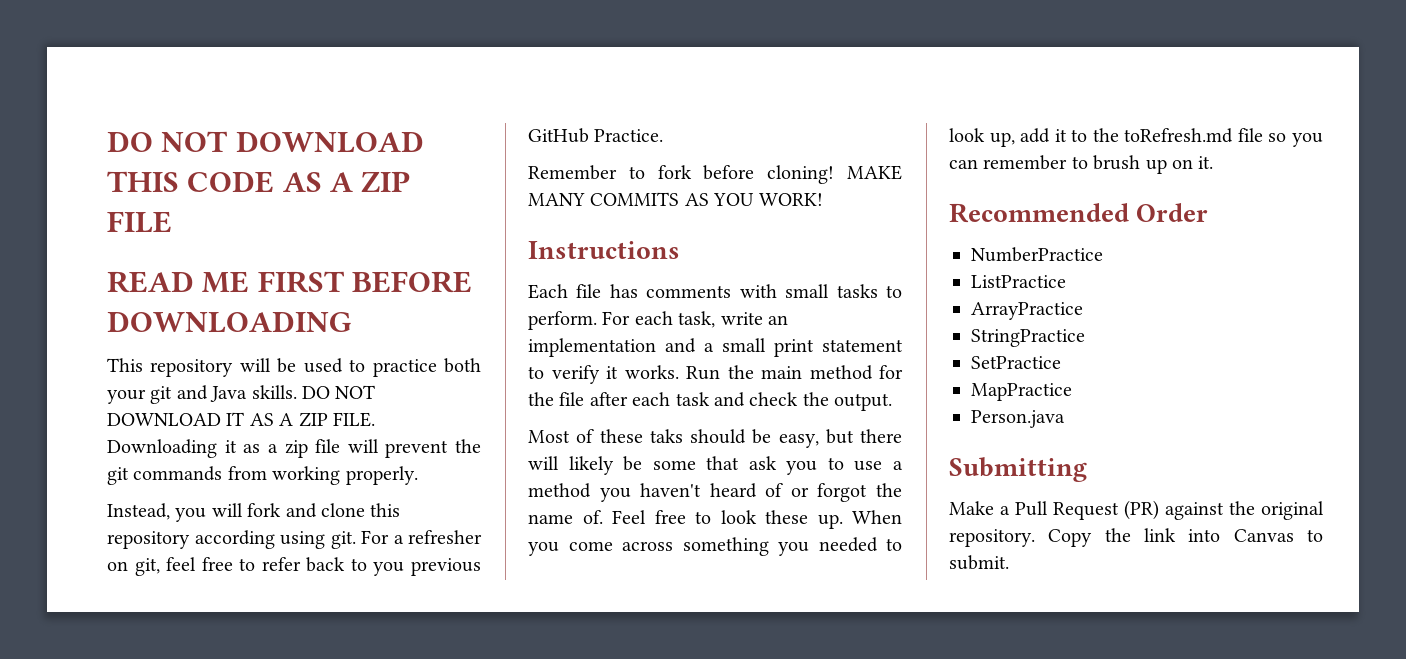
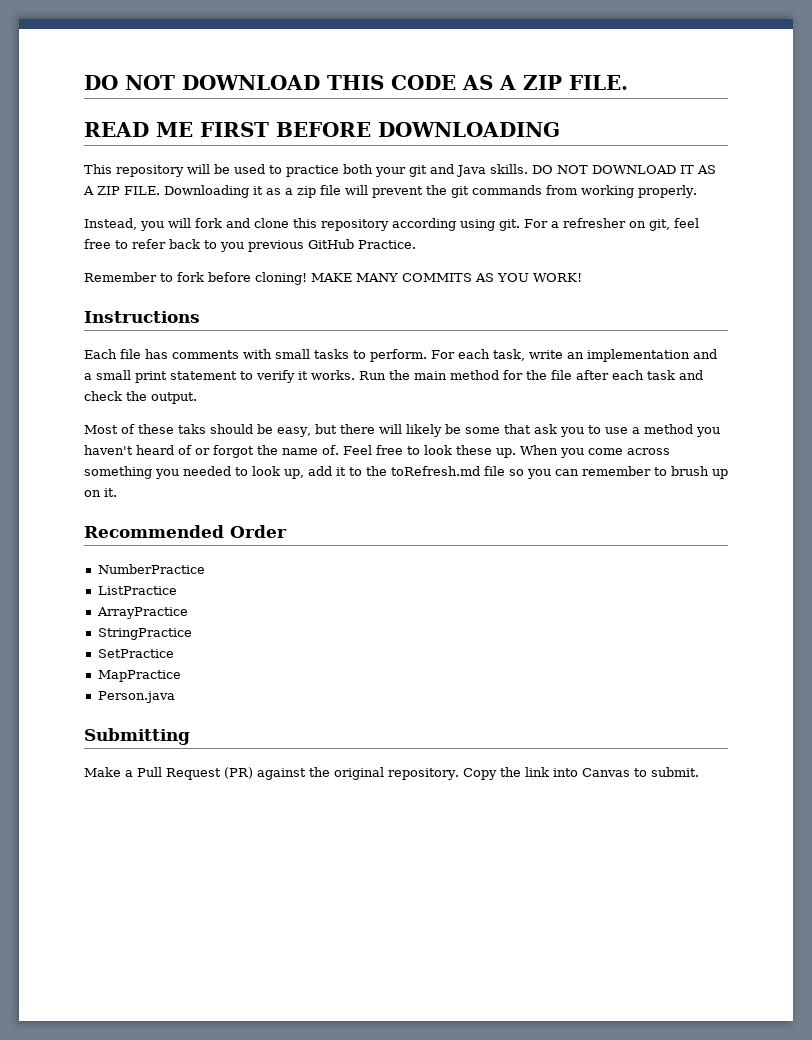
- DO NOT DOWNLOAD THIS CODE AS A ZIP FILE
+ DO NOT DOWNLOAD THIS CODE AS A ZIP FILE.

